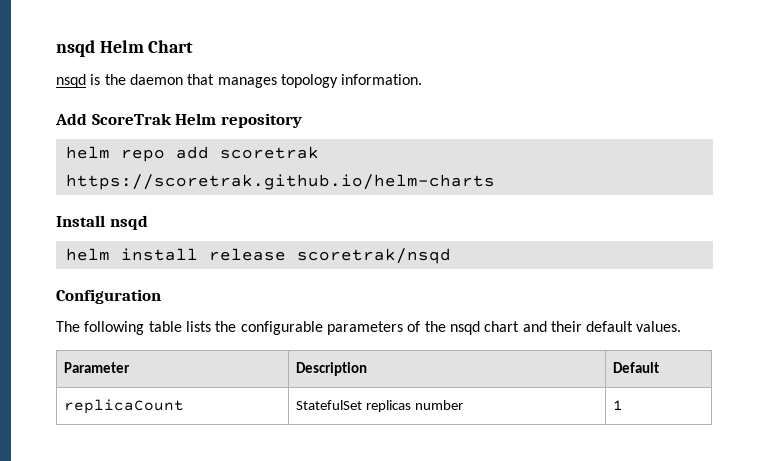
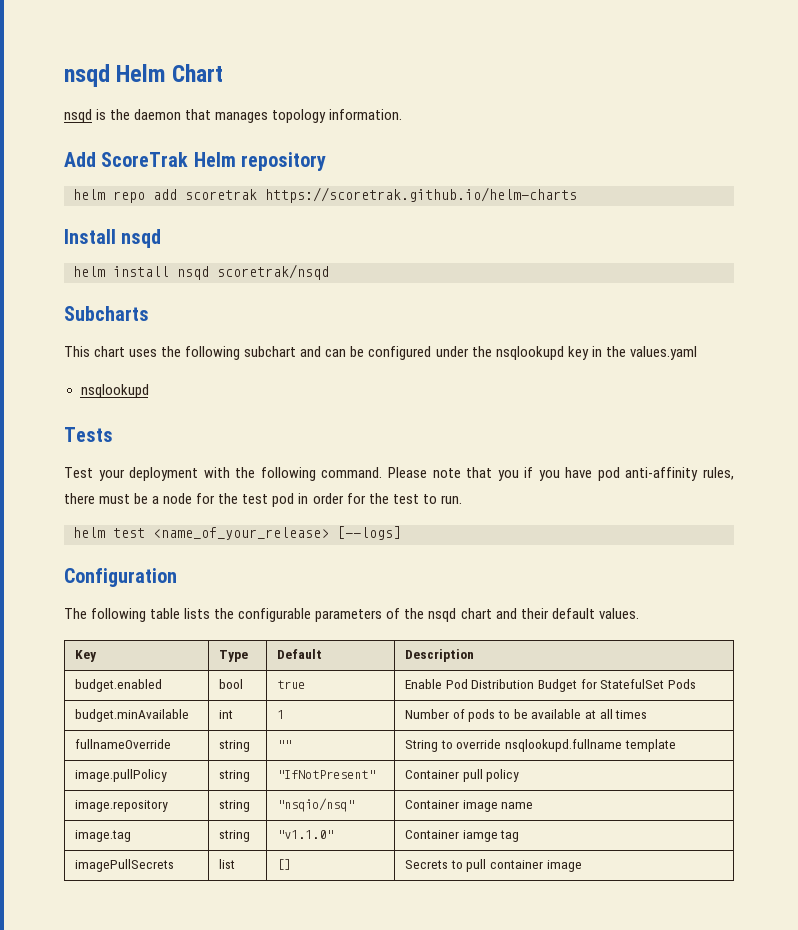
- helm install release scoretrak/nsqd
+ helm install nsqd scoretrak/nsqd
+ Subcharts
+ This chart uses the following subchart and can be configured under the nsqlookupd key in the values.yaml
+ nsqlookupd
+ Tests
+ Test your deployment with the following command. Please note that you if you have pod anti-affinity rules, there must be a node for the test pod in order for the test to run.
+ helm test <name_of_your_release> [--logs]
- Parameter | Description | Default
- replicaCount | StatefulSet replicas number | 1
+ Key | Type | Default | Description
+ budget.enabled | bool | true | Enable Pod Distribution Budget for StatefulSet Pods
+ budget.minAvailable | int | 1 | Number of pods to be available at all times
+ fullnameOverride | string | "" | String to override nsqlookupd.fullname template
+ image.pullPolicy | string | "IfNotPresent" | Container pull policy
+ image.repository | string | "nsqio/nsq" | Container image name
+ image.tag | string | "v1.1.0" | Container iamge tag
+ imagePullSecrets | list | [] | Secrets to pull container image

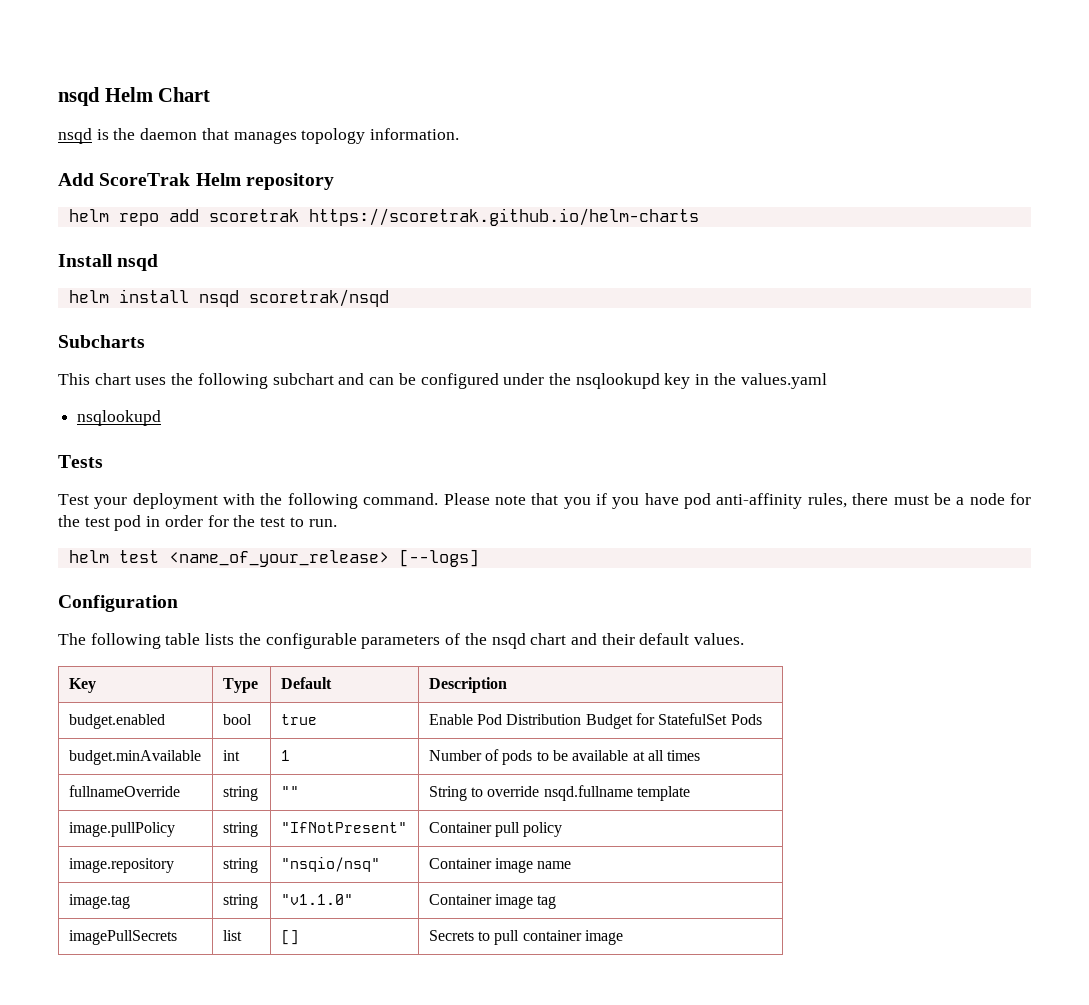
- fullnameOverride | string | "" | String to override nsqlookupd.fullname template
+ fullnameOverride | string | "" | String to override nsqd.fullname template
- image.tag | string | "v1.1.0" | Container iamge tag
+ image.tag | string | "v1.1.0" | Container image tag

